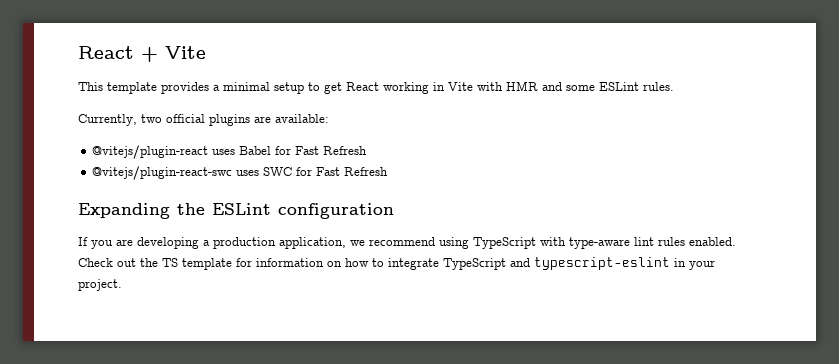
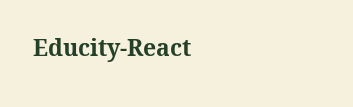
- React + Vite
- This template provides a minimal setup to get React working in Vite with HMR and some ESLint rules.
- Currently, two official plugins are available:
- @vitejs/plugin-react uses Babel for Fast Refresh
- @vitejs/plugin-react-swc uses SWC for Fast Refresh
- Expanding the ESLint configuration
- If you are developing a production application, we recommend using TypeScript with type-aware lint rules enabled. Check out the TS template for information on how to integrate TypeScript and typescript-eslint in your project.
+ Educity-React

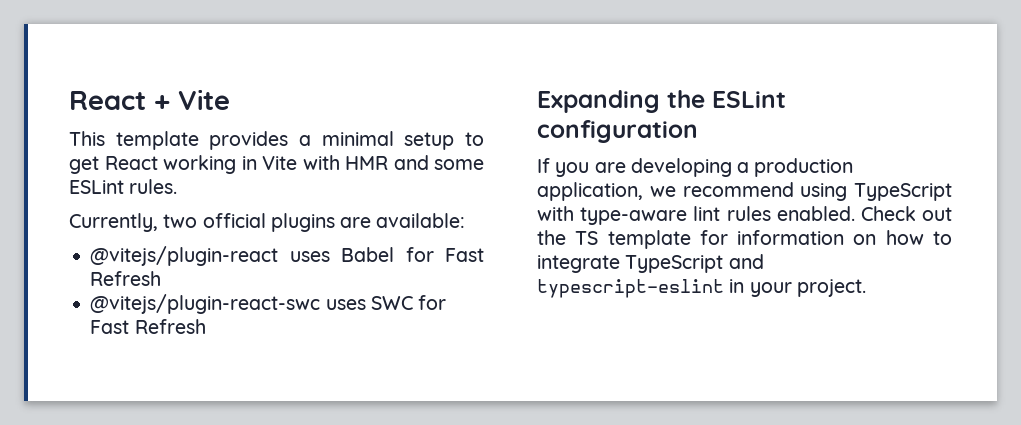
- Educity-React
+ React + Vite
+ This template provides a minimal setup to get React working in Vite with HMR and some ESLint rules.
+ Currently, two official plugins are available:
+ @vitejs/plugin-react uses Babel for Fast Refresh
+ @vitejs/plugin-react-swc uses SWC for Fast Refresh
+ Expanding the ESLint configuration
+ If you are developing a production application, we recommend using TypeScript with type-aware lint rules enabled. Check out the TS template for information on how to integrate TypeScript and typescript-eslint in your project.

